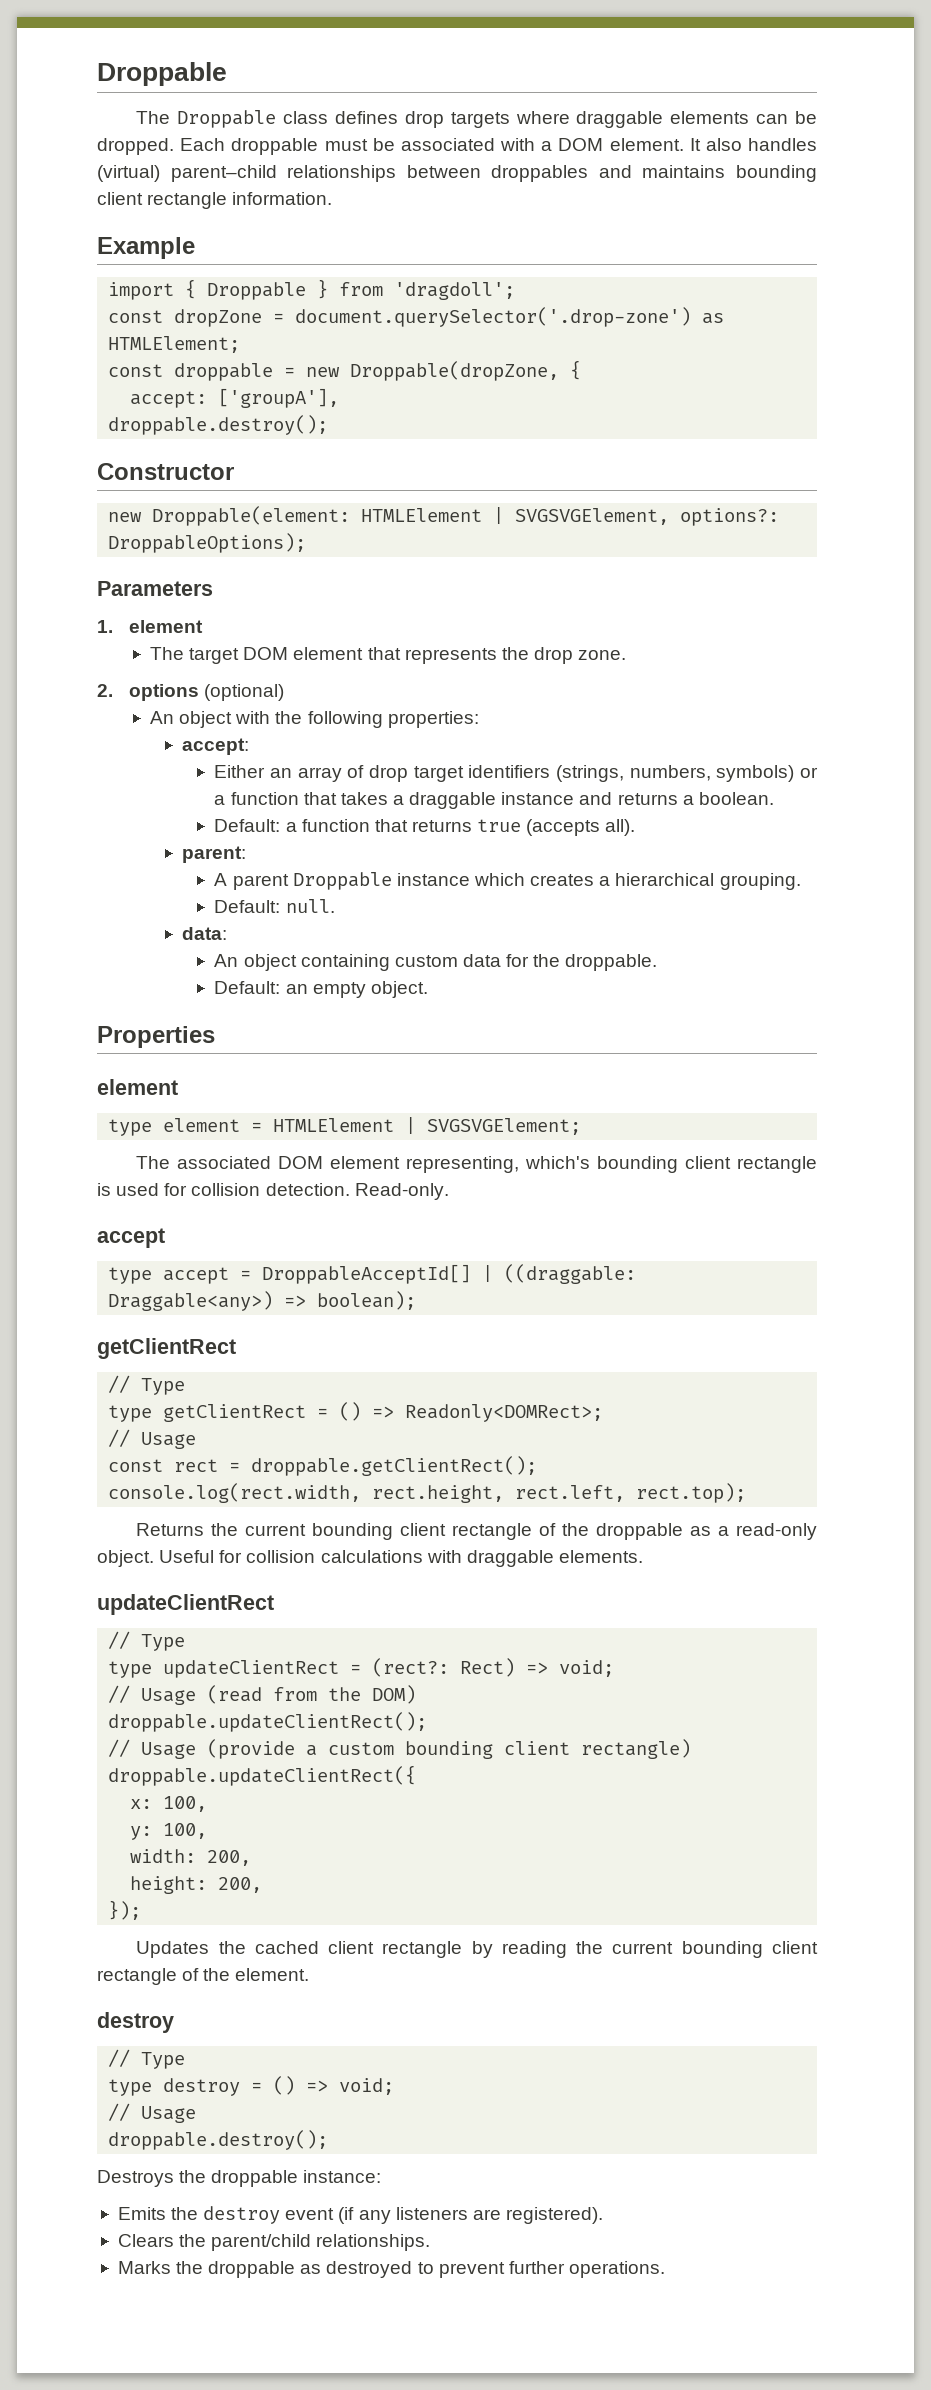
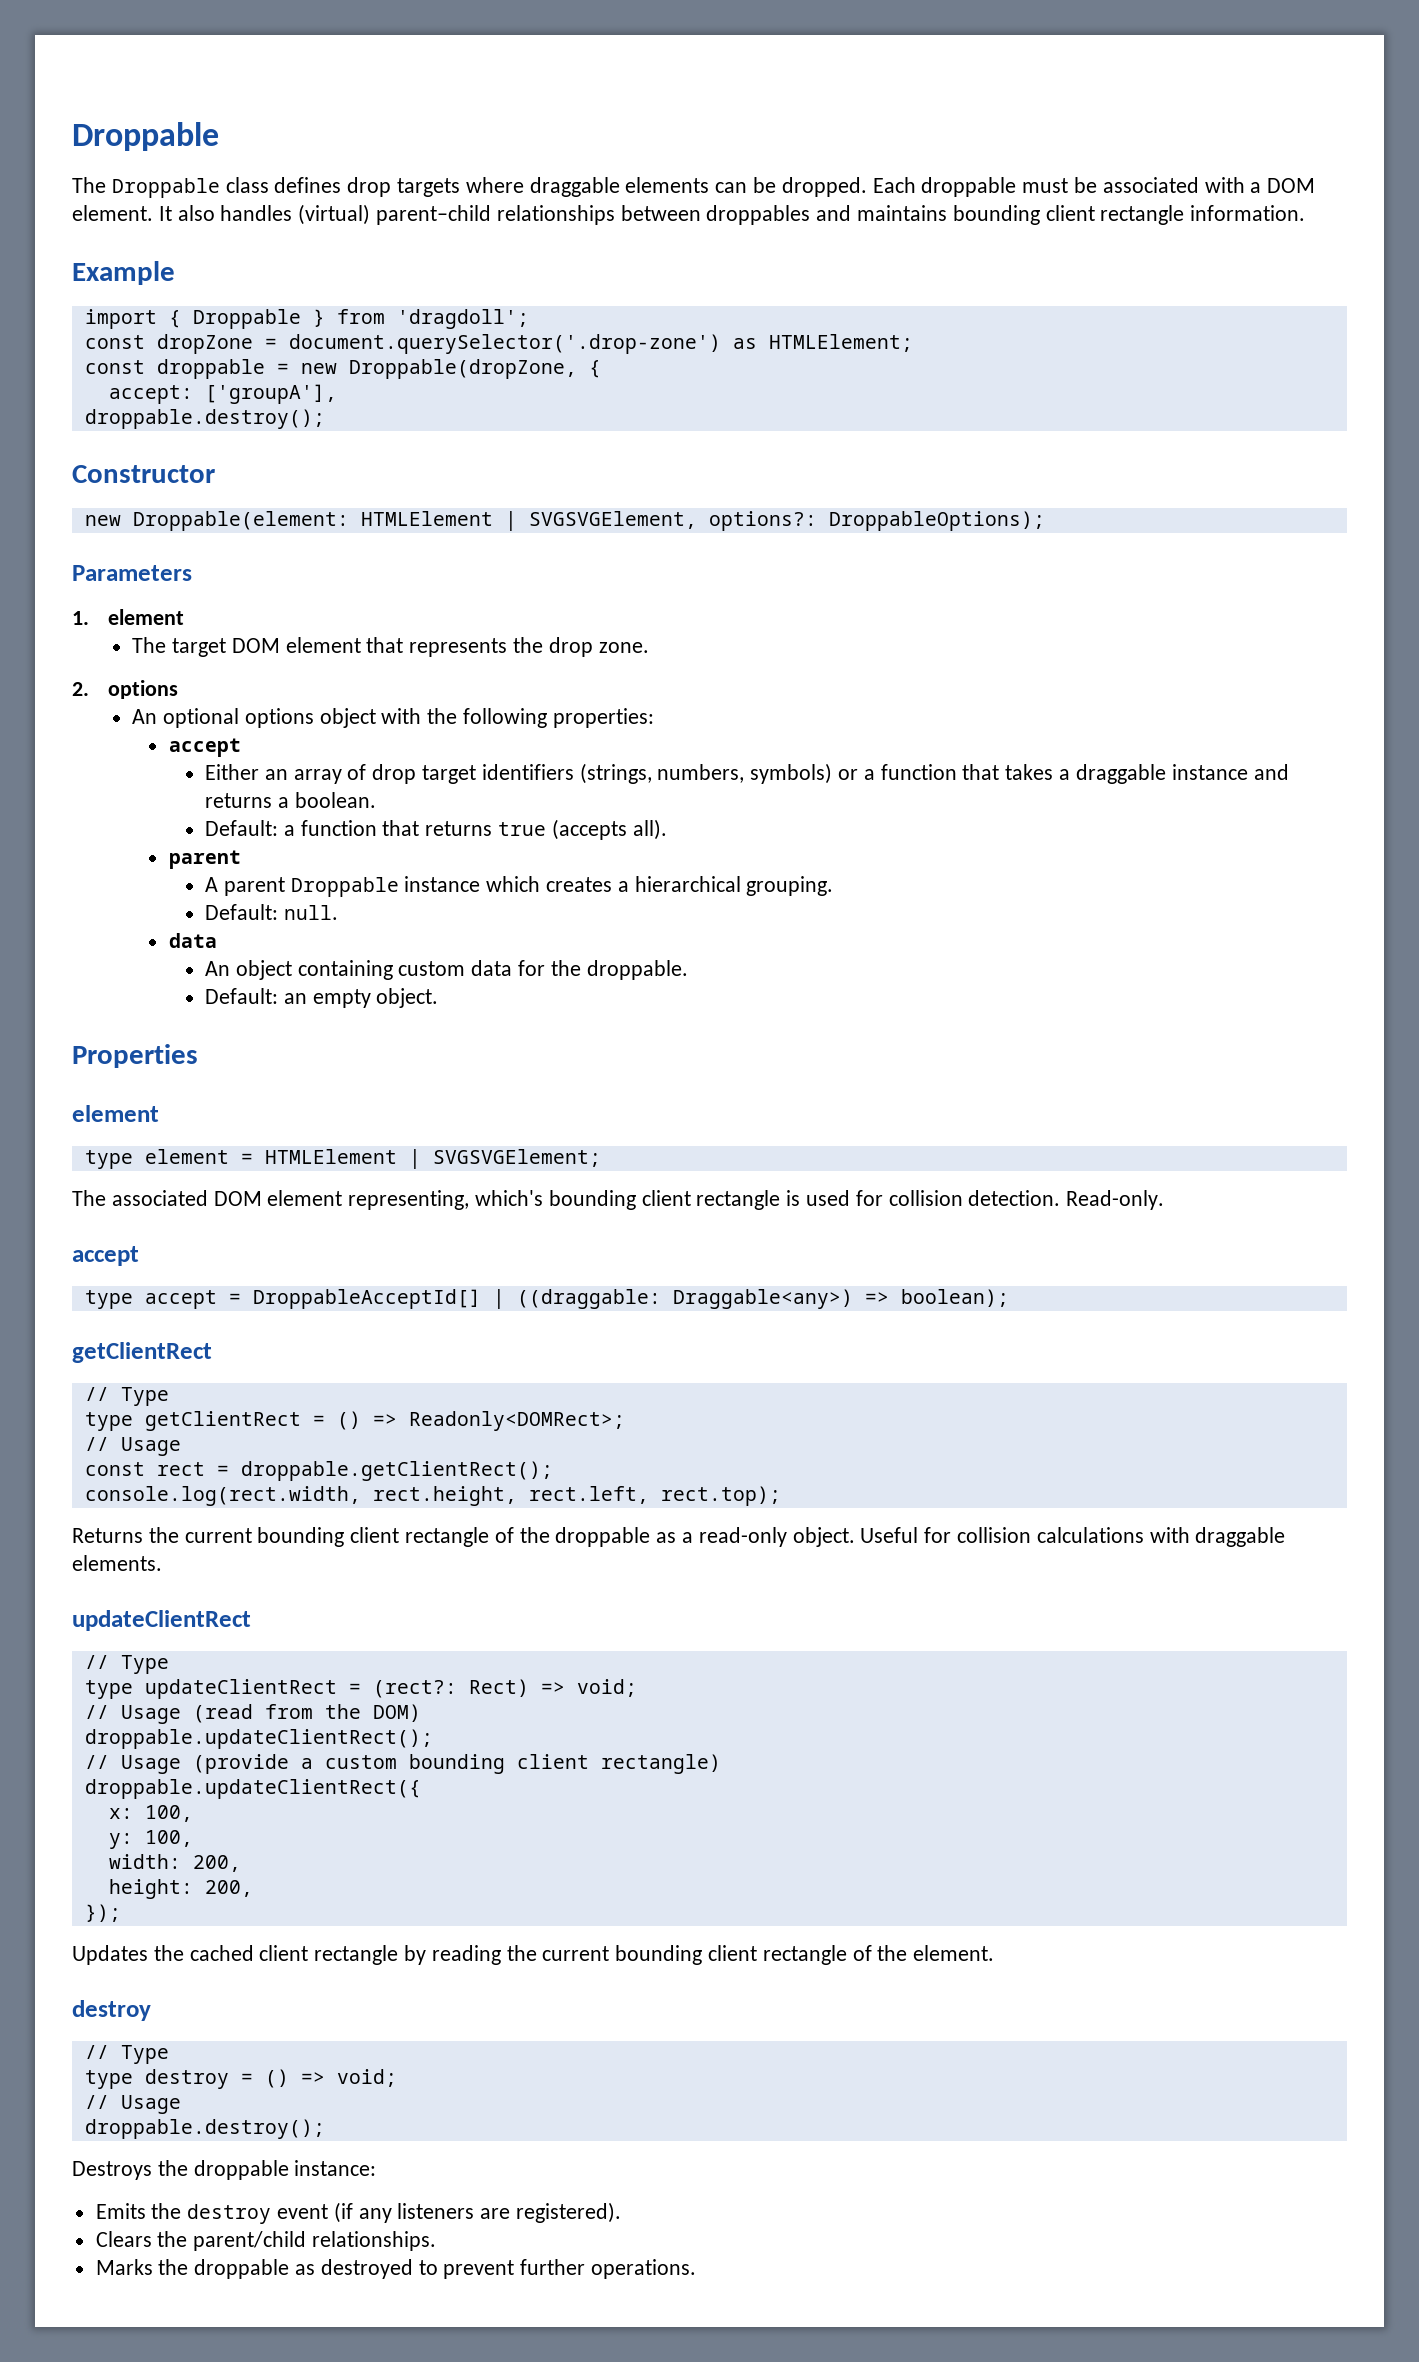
- 2. options (optional)
- An object with the following properties:
- accept:
+ 2. options
+ An optional options object with the following properties:
+ accept
  Default: a function that returns true (accepts all).
- parent:
+ parent
  Default: null.
- data:
+ data

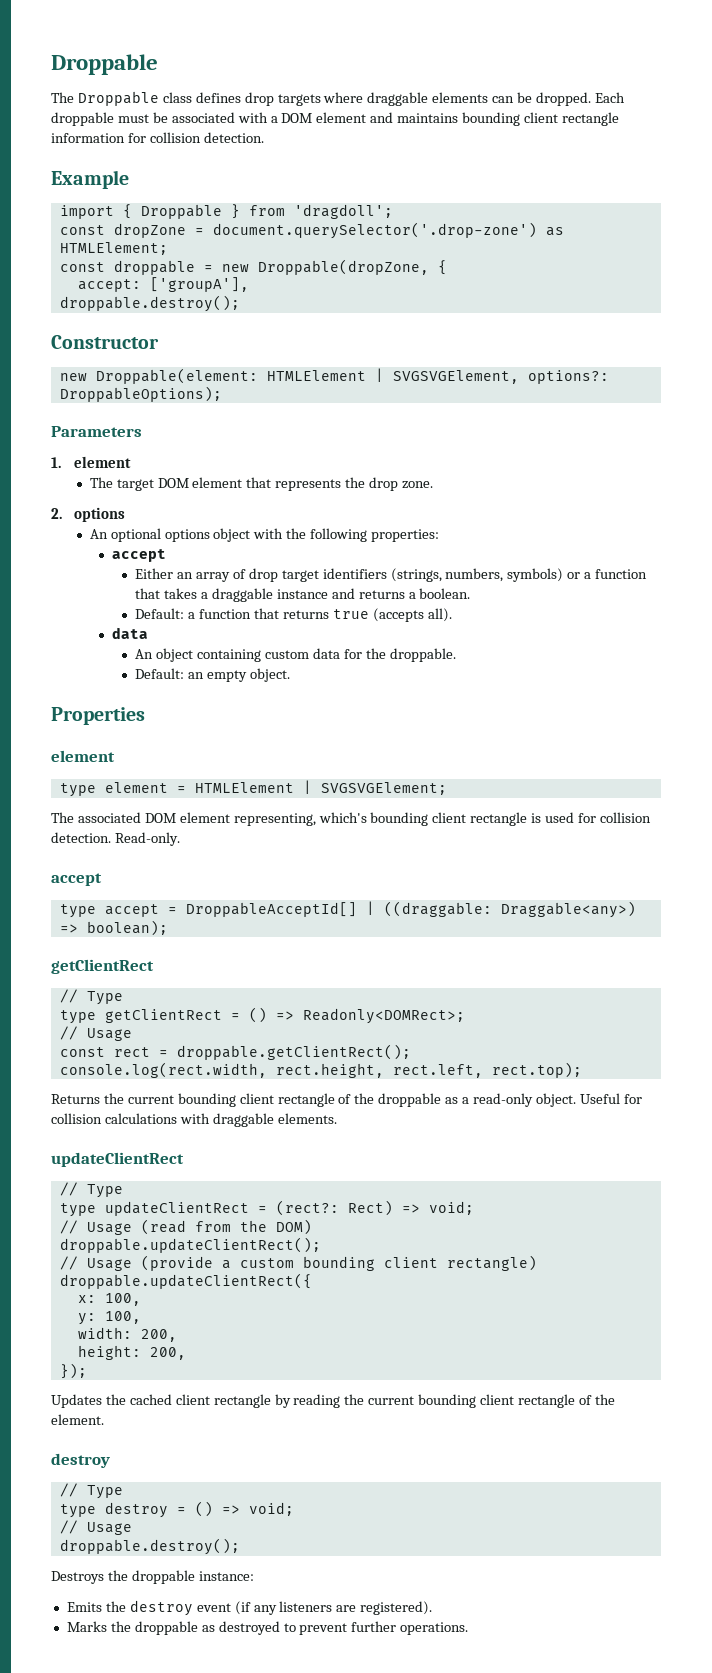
- Each droppable must be associated with a DOM element. It also handles (virtual) parent–child relationships between droppables and maintains bounding client rectangle information.
+ Each droppable must be associated with a DOM element and maintains bounding client rectangle information for collision detection.
  Default: a function that returns true (accepts all).
- parent
- A parent Droppable instance which creates a hierarchical grouping.
- Default: null.
- Clears the parent/child relationships.

